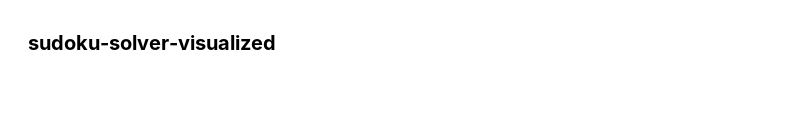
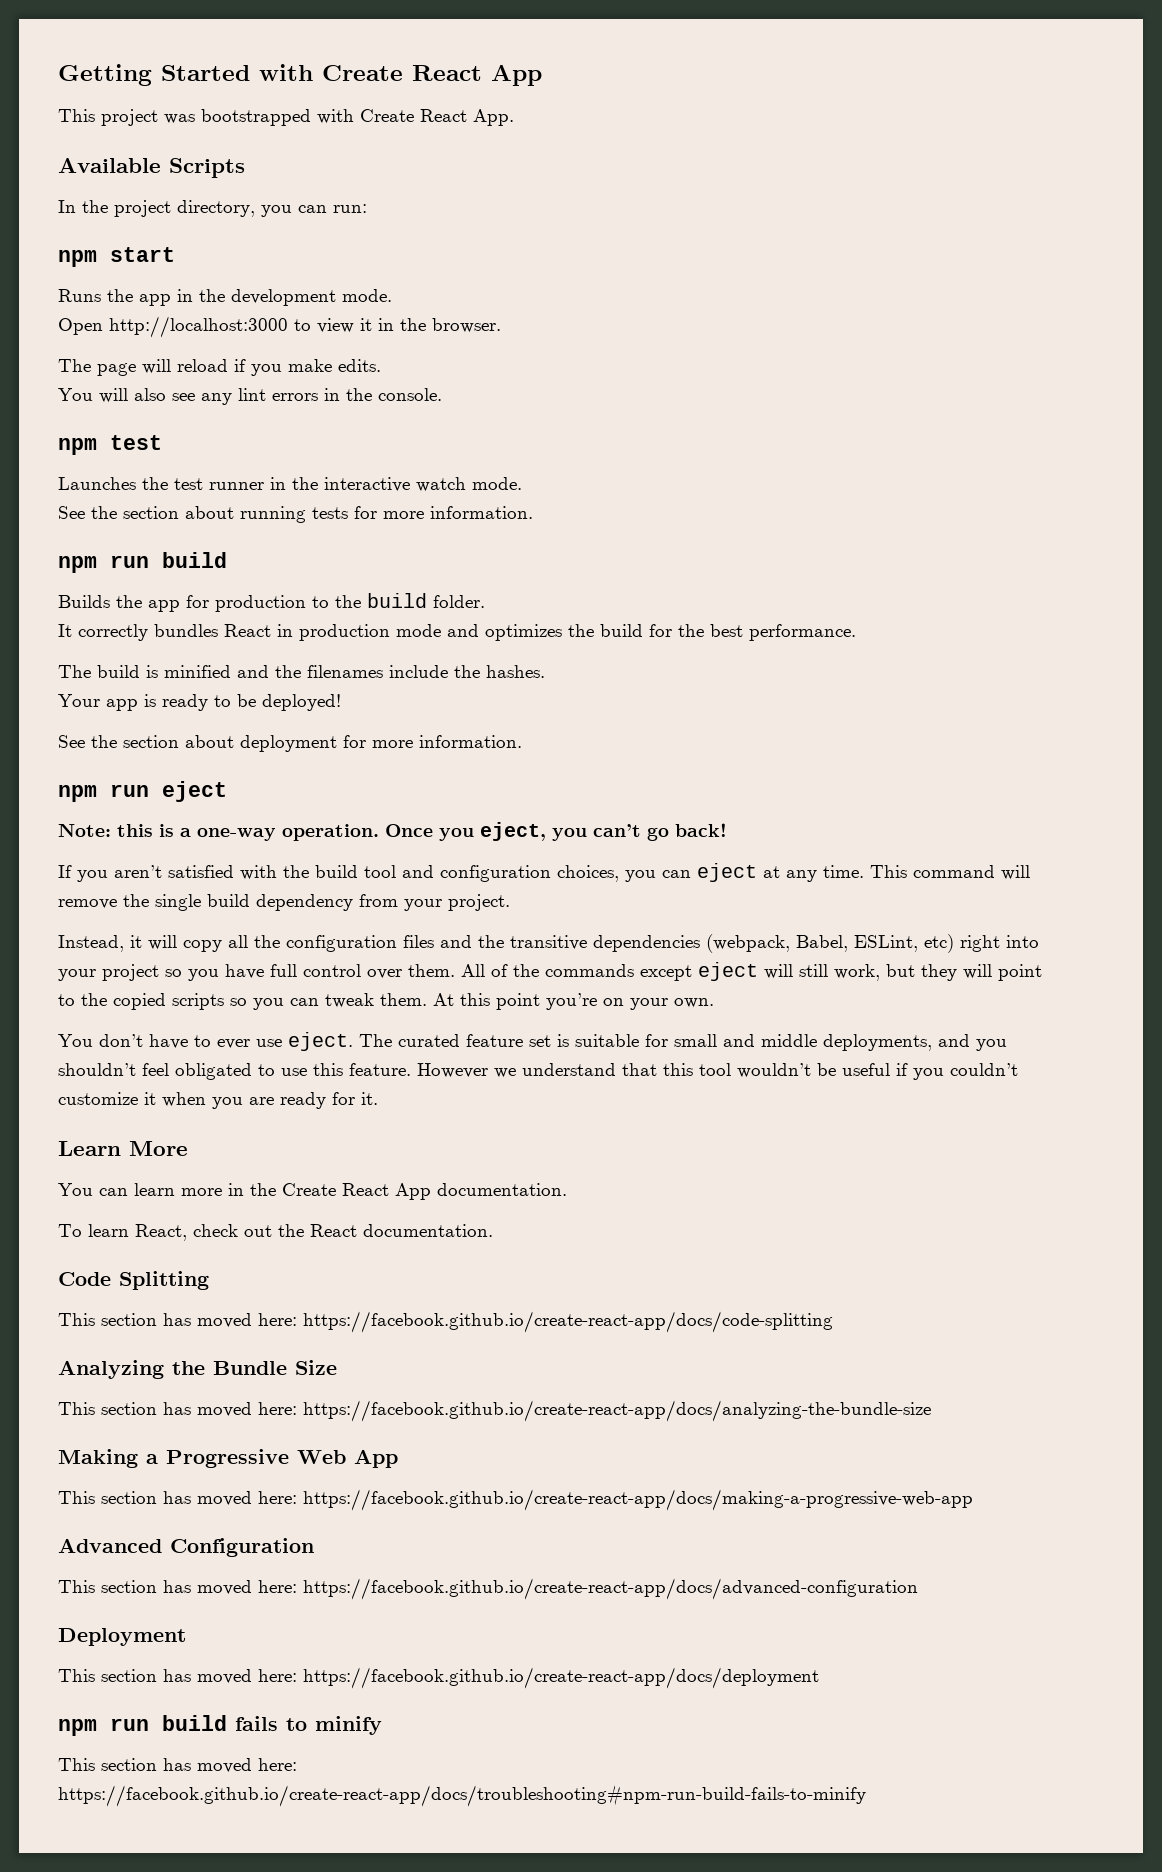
- sudoku-solver-visualized
+ Getting Started with Create React App
+ This project was bootstrapped with Create React App.
+ Available Scripts
+ In the project directory, you can run:
+ npm start
+ Runs the app in the development mode.
+ Open http://localhost:3000 to view it in the browser.
+ The page will reload if you make edits.
+ You will also see any lint errors in the console.
+ npm test
+ Launches the test runner in the interactive watch mode.
+ See the section about running tests for more information.
+ npm run build
+ Builds the app for production to the build folder.
+ It correctly bundles React in production mode and optimizes the build for the best performance.
+ The build is minified and the filenames include the hashes.
+ Your app is ready to be deployed!
+ See the section about deployment for more information.
+ npm run eject
+ Note: this is a one-way operation. Once you eject, you can’t go back!
+ If you aren’t satisfied with the build tool and configuration choices, you can eject at any time. This command will remove the single build dependency from your project.
+ Instead, it will copy all the configuration files and the transitive dependencies (webpack, Babel, ESLint, etc) right into your project so you have full control over them. All of the commands except eject will still work, but they will point to the copied scripts so you can tweak them. At this point you’re on your own.
+ You don’t have to ever use eject. The curated feature set is suitable for small and middle deployments, and you shouldn’t feel obligated to use this feature. However we understand that this tool wouldn’t be useful if you couldn’t customize it when you are ready for it.
+ Learn More
+ You can learn more in the Create React App documentation.
+ To learn React, check out the React documentation.
+ Code Splitting
+ This section has moved here: https://facebook.github.io/create-react-app/docs/code-splitting
+ Analyzing the Bundle Size
+ This section has moved here: https://facebook.github.io/create-react-app/docs/analyzing-the-bundle-size
+ Making a Progressive Web App
+ This section has moved here: https://facebook.github.io/create-react-app/docs/making-a-progressive-web-app
+ Advanced Configuration
+ This section has moved here: https://facebook.github.io/create-react-app/docs/advanced-configuration
+ Deployment
+ This section has moved here: https://facebook.github.io/create-react-app/docs/deployment
+ npm run build fails to minify
+ This section has moved here: https://facebook.github.io/create-react-app/docs/troubleshooting#npm-run-build-fails-to-minify

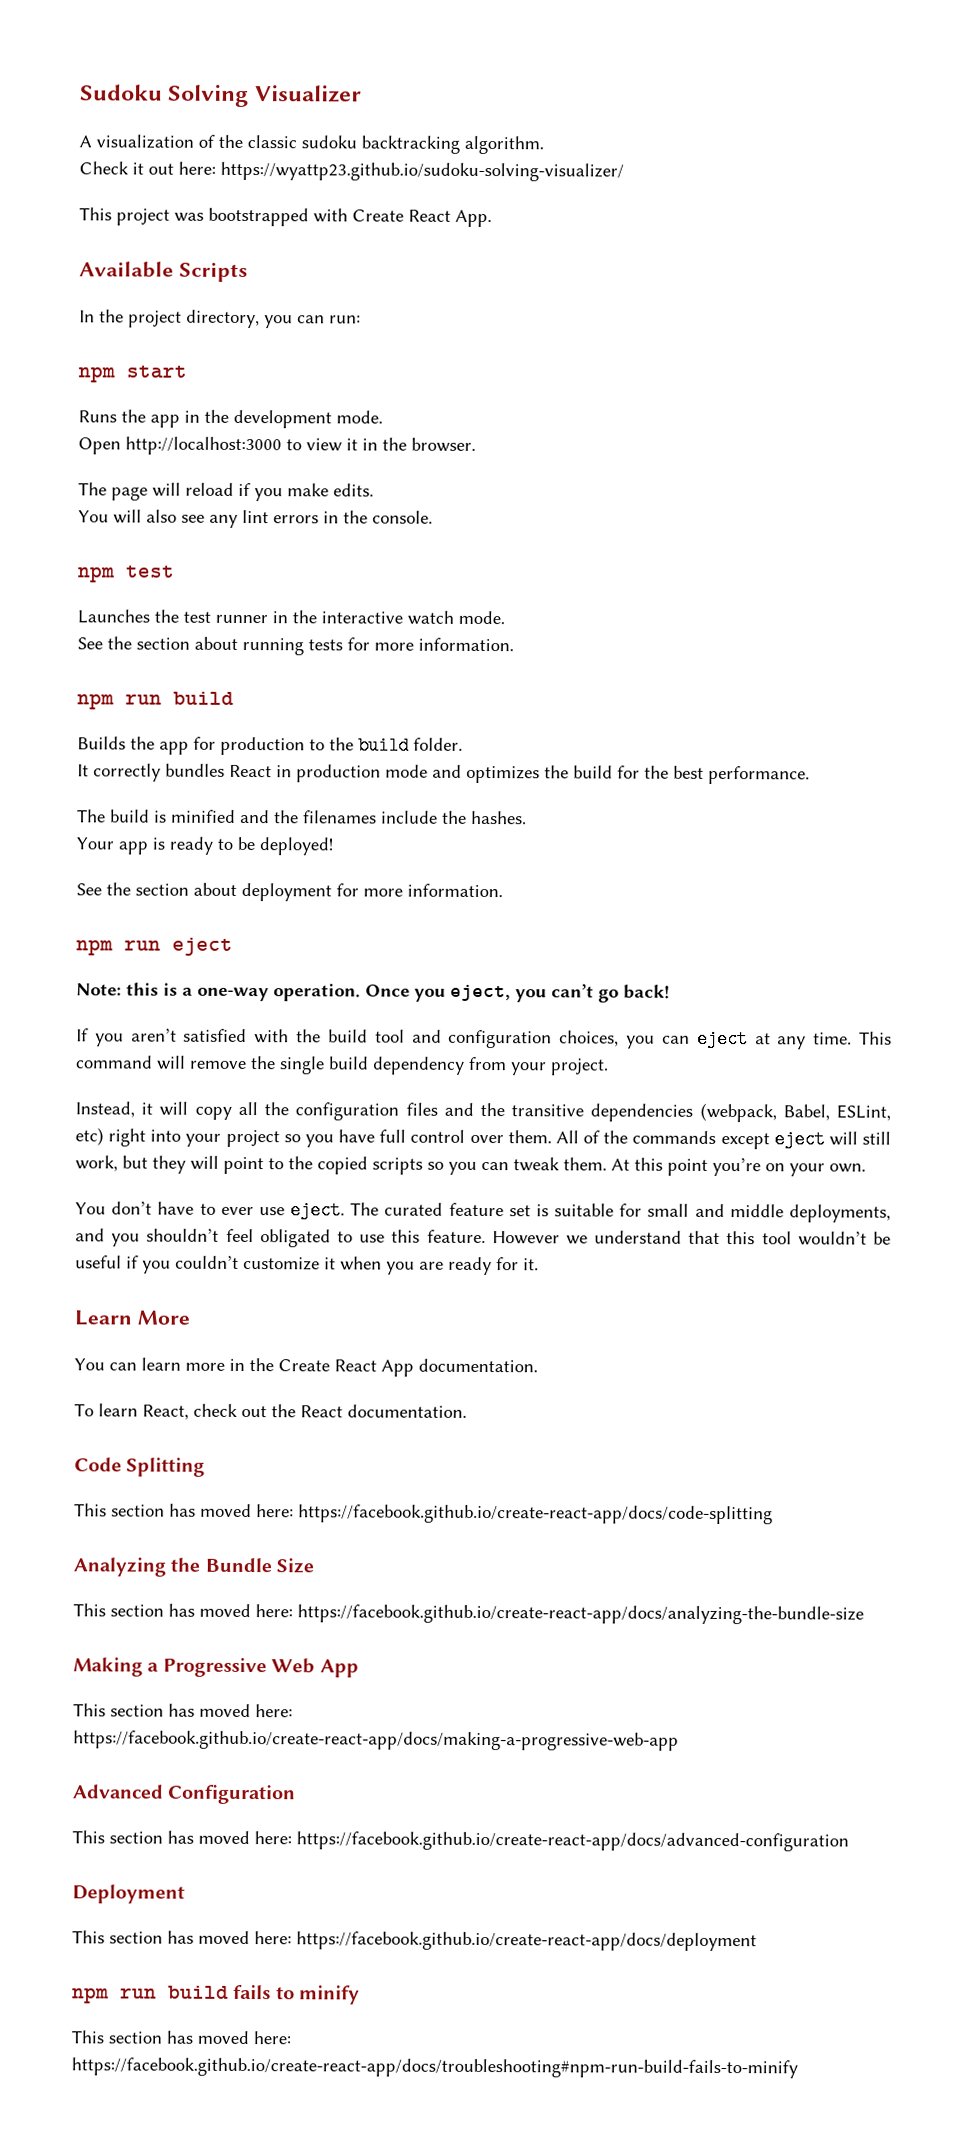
- Getting Started with Create React App
+ Sudoku Solving Visualizer
+ A visualization of the classic sudoku backtracking algorithm.
+ Check it out here: https://wyattp23.github.io/sudoku-solving-visualizer/

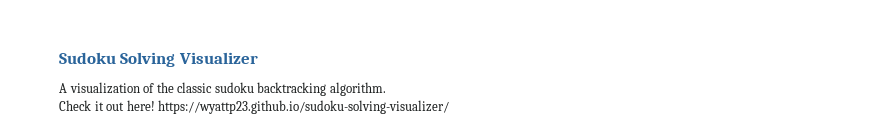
- Check it out here: https://wyattp23.github.io/sudoku-solving-visualizer/
+ Check it out here! https://wyattp23.github.io/sudoku-solving-visualizer/
- This project was bootstrapped with Create React App.
- Available Scripts
- In the project directory, you can run:
- npm start
- Runs the app in the development mode.
- Open http://localhost:3000 to view it in the browser.
- The page will reload if you make edits.
- You will also see any lint errors in the console.
- npm test
- Launches the test runner in the interactive watch mode.
- See the section about running tests for more information.
- npm run build
- Builds the app for production to the build folder.
- It correctly bundles React in production mode and optimizes the build for the best performance.
- The build is minified and the filenames include the hashes.
- Your app is ready to be deployed!
- See the section about deployment for more information.
- npm run eject
- Note: this is a one-way operation. Once you eject, you can’t go back!
- If you aren’t satisfied with the build tool and configuration choices, you can eject at any time. This command will remove the single build dependency from your project.
- Instead, it will copy all the configuration files and the transitive dependencies (webpack, Babel, ESLint, etc) right into your project so you have full control over them. All of the commands except eject will still work, but they will point to the copied scripts so you can tweak them. At this point you’re on your own.
- You don’t have to ever use eject. The curated feature set is suitable for small and middle deployments, and you shouldn’t feel obligated to use this feature. However we understand that this tool wouldn’t be useful if you couldn’t customize it when you are ready for it.
- Learn More
- You can learn more in the Create React App documentation.
- To learn React, check out the React documentation.
- Code Splitting
- This section has moved here: https://facebook.github.io/create-react-app/docs/code-splitting
- Analyzing the Bundle Size
- This section has moved here: https://facebook.github.io/create-react-app/docs/analyzing-the-bundle-size
- Making a Progressive Web App
- This section has moved here: https://facebook.github.io/create-react-app/docs/making-a-progressive-web-app
- Advanced Configuration
- This section has moved here: https://facebook.github.io/create-react-app/docs/advanced-configuration
- Deployment
- This section has moved here: https://facebook.github.io/create-react-app/docs/deployment
- npm run build fails to minify
- This section has moved here: https://facebook.github.io/create-react-app/docs/troubleshooting#npm-run-build-fails-to-minify

